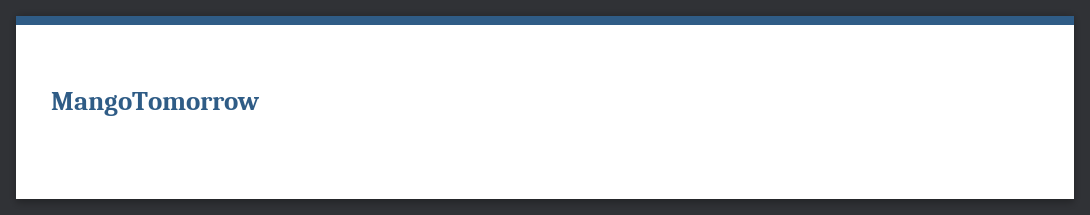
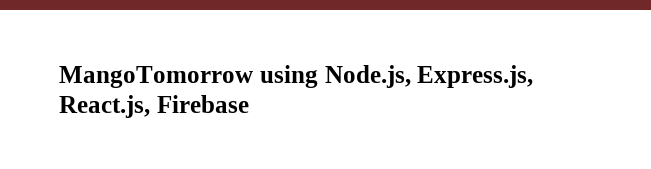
- MangoTomorrow
+ MangoTomorrow using Node.js, Express.js, React.js, Firebase

